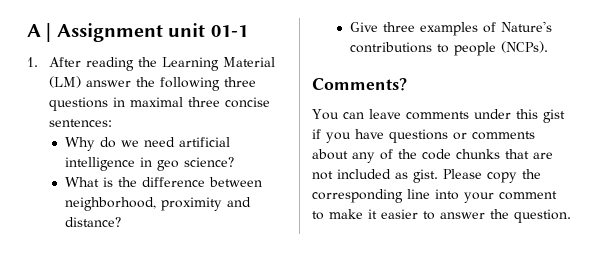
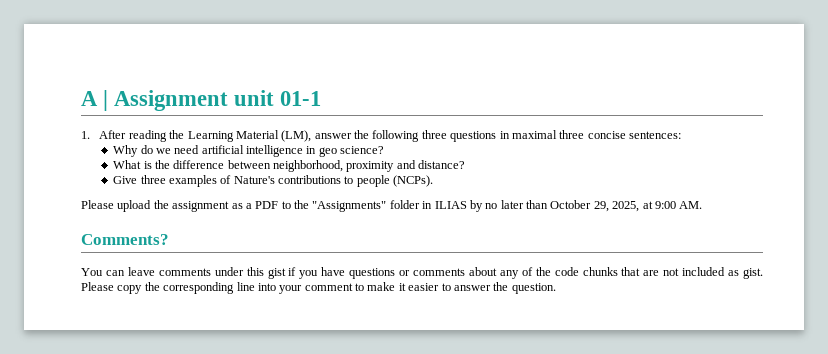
- 1. After reading the Learning Material (LM) answer the following three questions in maximal three concise sentences:
+ 1. After reading the Learning Material (LM), answer the following three questions in maximal three concise sentences:
+ Please upload the assignment as a PDF to the "Assignments" folder in ILIAS by no later than October 29, 2025, at 9:00 AM.

